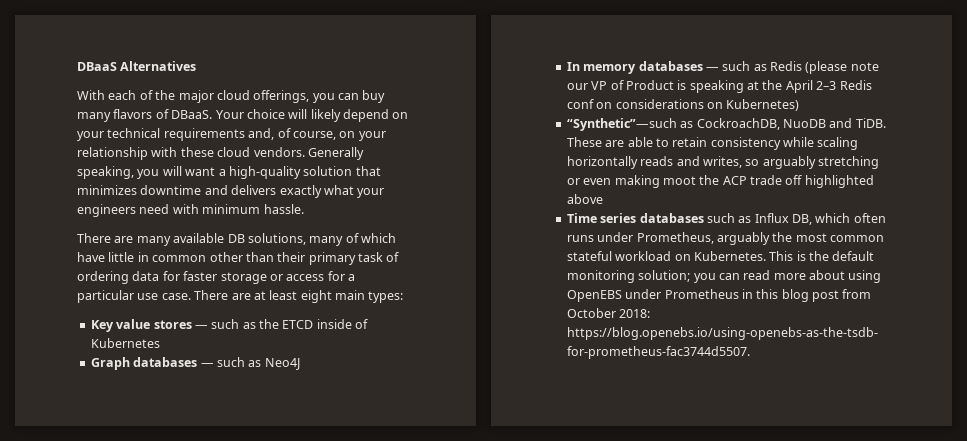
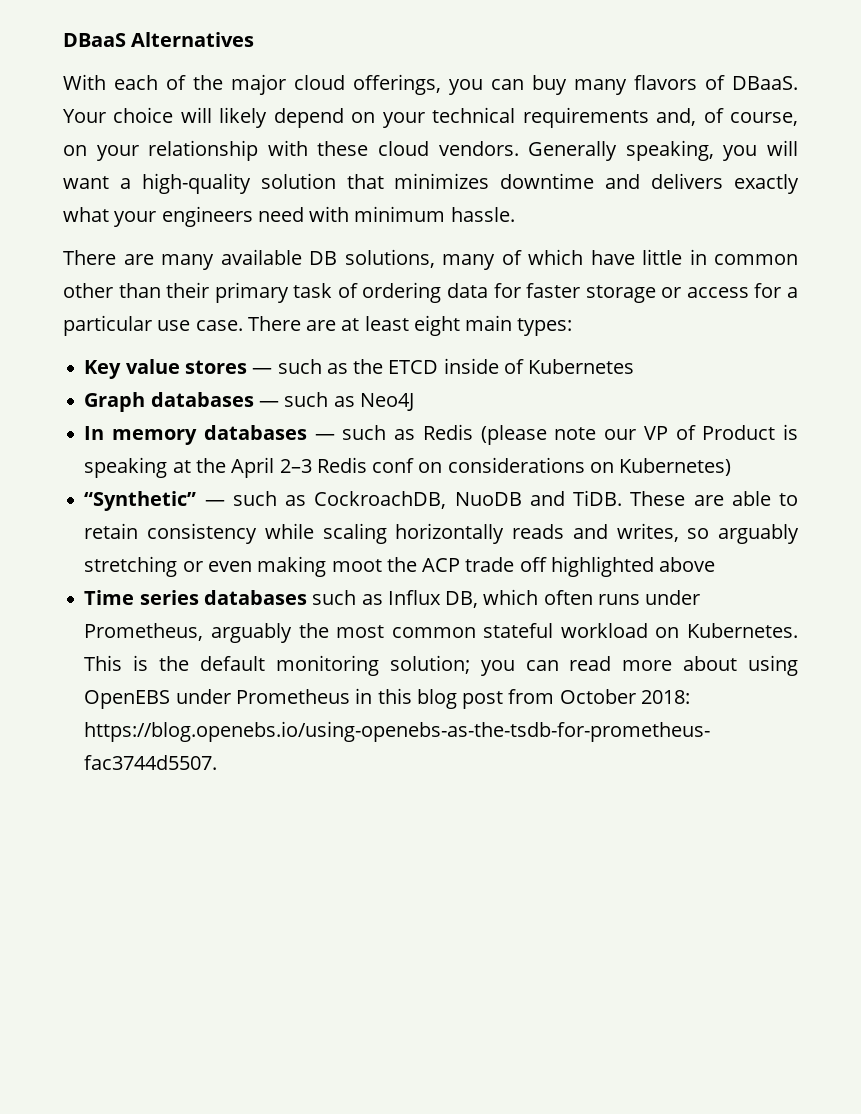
- “Synthetic”—such as CockroachDB, NuoDB and TiDB.
+ “Synthetic” — such as CockroachDB, NuoDB and TiDB.

